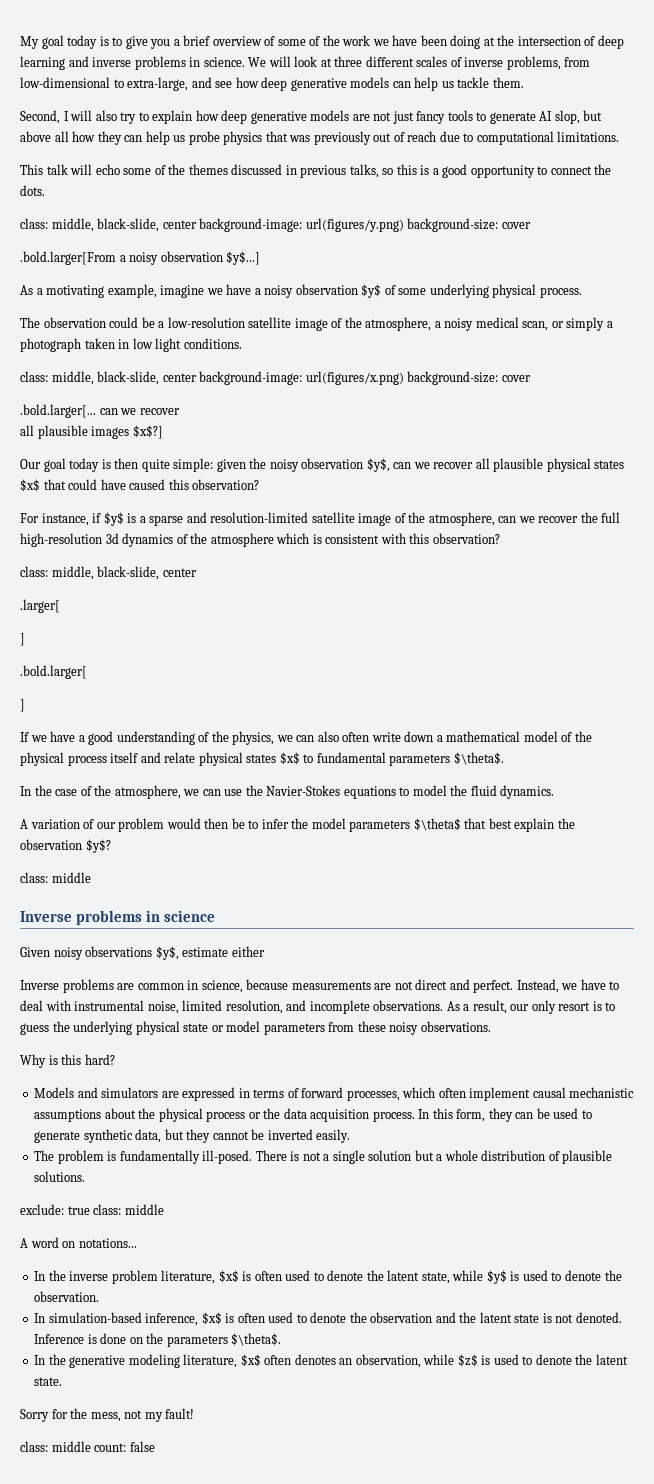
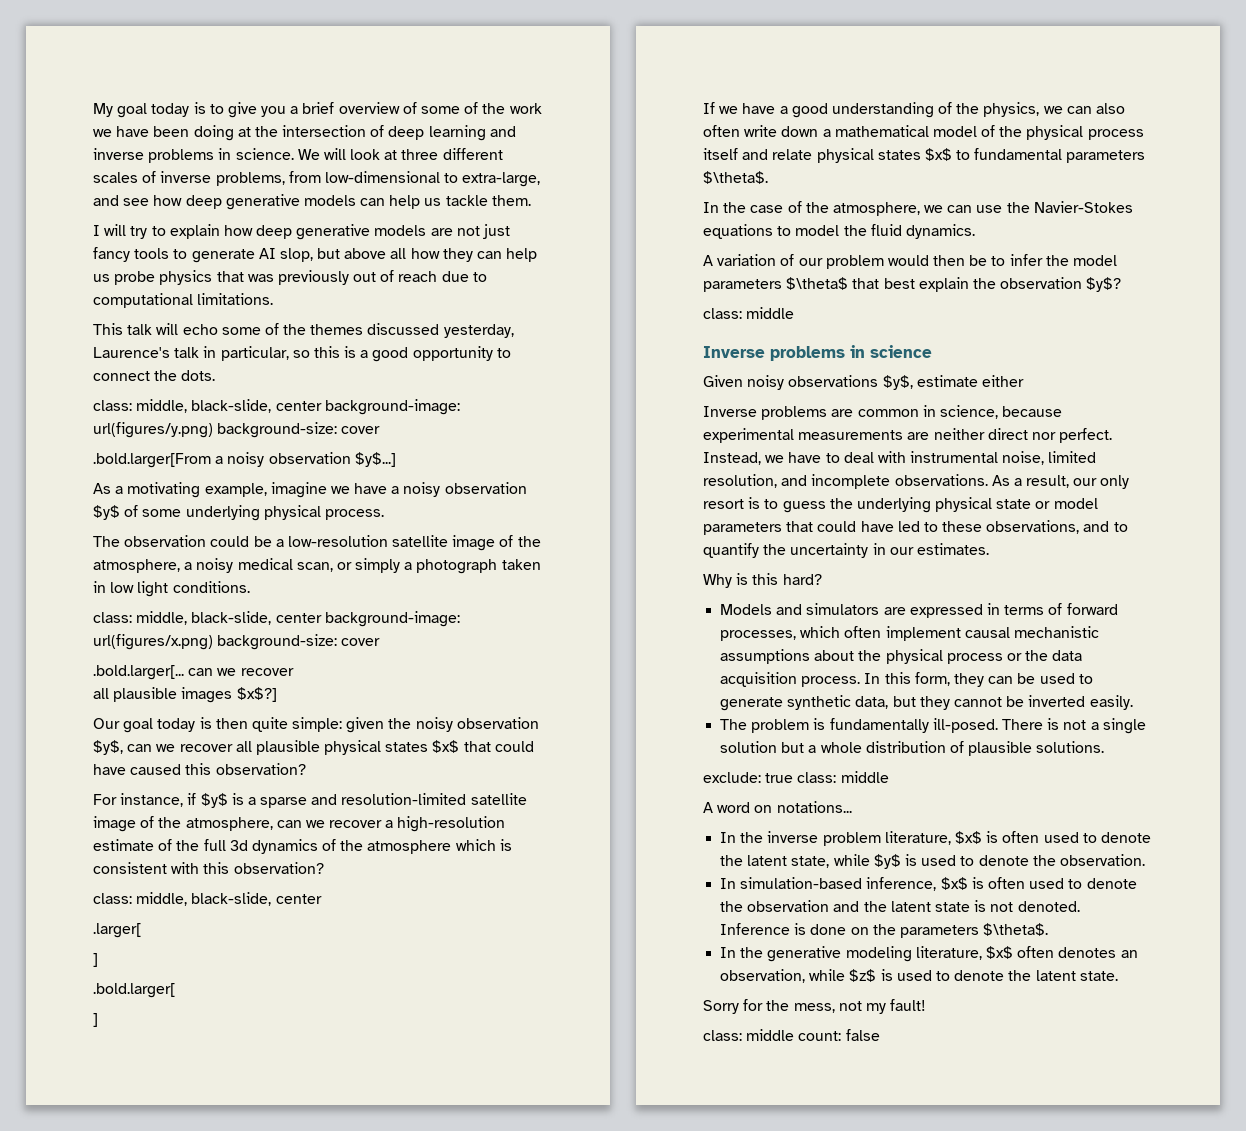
- Second, I will also try to explain how deep generative models are not just fancy tools to generate AI slop, but above all how they can help us probe physics that was previously out of reach due to computational limitations.
+ I will try to explain how deep generative models are not just fancy tools to generate AI slop, but above all how they can help us probe physics that was previously out of reach due to computational limitations.
- This talk will echo some of the themes discussed in previous talks, so this is a good opportunity to connect the dots.
+ This talk will echo some of the themes discussed yesterday, Laurence's talk in particular, so this is a good opportunity to connect the dots.
- For instance, if $y$ is a sparse and resolution-limited satellite image of the atmosphere, can we recover the full high-resolution 3d dynamics of the atmosphere which is consistent with this observation?
+ For instance, if $y$ is a sparse and resolution-limited satellite image of the atmosphere, can we recover a high-resolution estimate of the full 3d dynamics of the atmosphere which is consistent with this observation?
- Inverse problems are common in science, because measurements are not direct and perfect.
+ Inverse problems are common in science, because experimental measurements are neither direct nor perfect.
- As a result, our only resort is to guess the underlying physical state or model parameters from these noisy observations.
+ As a result, our only resort is to guess the underlying physical state or model parameters that could have led to these observations, and to quantify the uncertainty in our estimates.

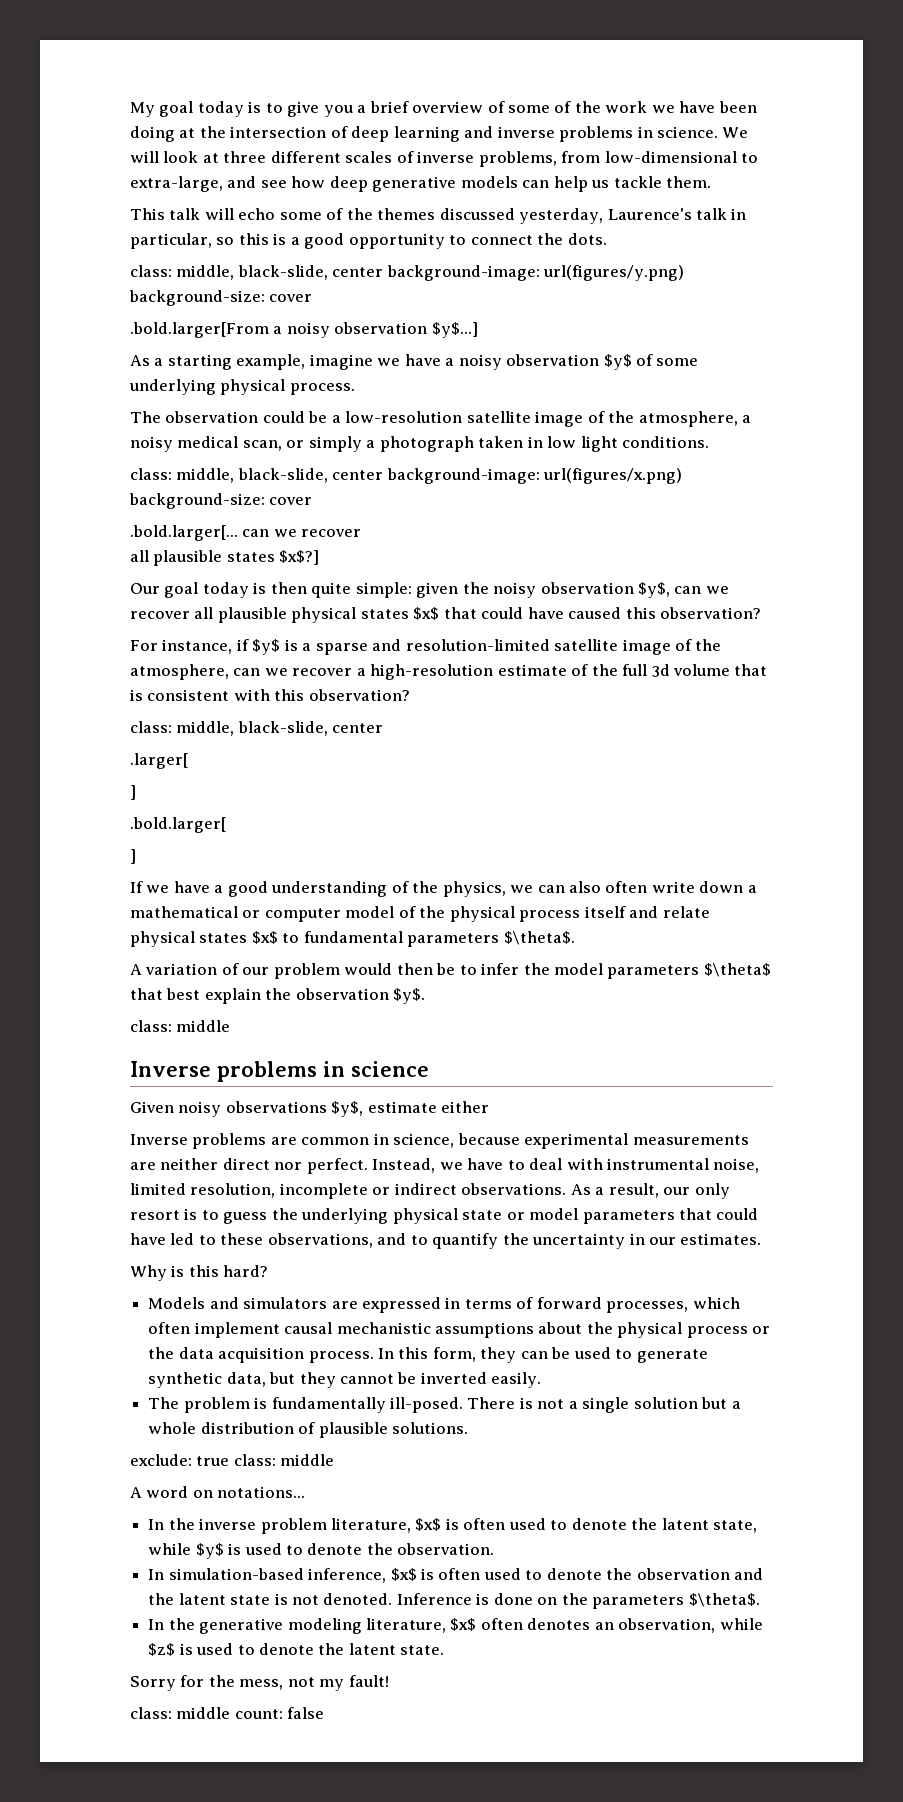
- I will try to explain how deep generative models are not just fancy tools to generate AI slop, but above all how they can help us probe physics that was previously out of reach due to computational limitations.
- As a motivating example, imagine we have a noisy observation $y$ of some underlying physical process.
+ As a starting example, imagine we have a noisy observation $y$ of some underlying physical process.
- all plausible images $x$?]
+ all plausible states $x$?]
- For instance, if $y$ is a sparse and resolution-limited satellite image of the atmosphere, can we recover a high-resolution estimate of the full 3d dynamics of the atmosphere which is consistent with this observation?
+ For instance, if $y$ is a sparse and resolution-limited satellite image of the atmosphere, can we recover a high-resolution estimate of the full 3d volume that is consistent with this observation?
- If we have a good understanding of the physics, we can also often write down a mathematical model of the physical process itself and relate physical states $x$ to fundamental parameters $\theta$.
+ If we have a good understanding of the physics, we can also often write down a mathematical or computer model of the physical process itself and relate physical states $x$ to fundamental parameters $\theta$.
- In the case of the atmosphere, we can use the Navier-Stokes equations to model the fluid dynamics.
- A variation of our problem would then be to infer the model parameters $\theta$ that best explain the observation $y$?
+ A variation of our problem would then be to infer the model parameters $\theta$ that best explain the observation $y$.
- Instead, we have to deal with instrumental noise, limited resolution, and incomplete observations.
+ Instead, we have to deal with instrumental noise, limited resolution, incomplete or indirect observations.

